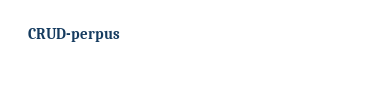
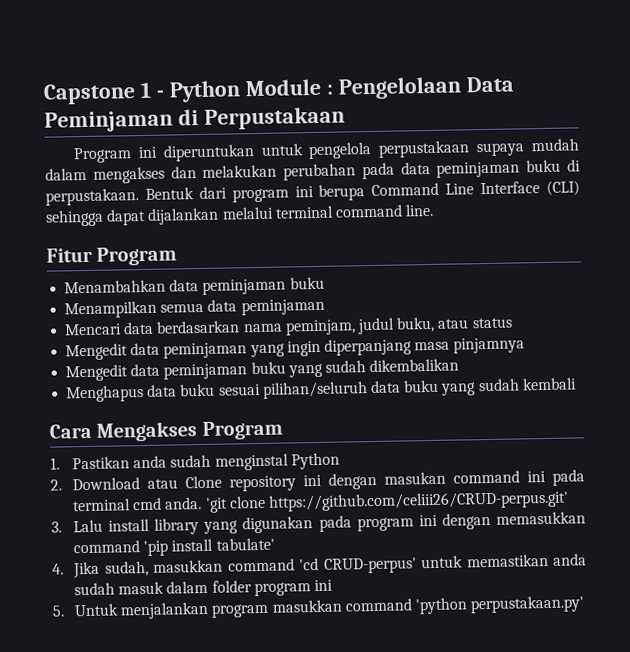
- CRUD-perpus
+ Capstone 1 - Python Module : Pengelolaan Data Peminjaman di Perpustakaan
+ Program ini diperuntukan untuk pengelola perpustakaan supaya mudah dalam mengakses dan melakukan perubahan pada data peminjaman buku di perpustakaan. Bentuk dari program ini berupa Command Line Interface (CLI) sehingga dapat dijalankan melalui terminal command line.
+ Fitur Program
+ Menambahkan data peminjaman buku
+ Menampilkan semua data peminjaman
+ Mencari data berdasarkan nama peminjam, judul buku, atau status
+ Mengedit data peminjaman yang ingin diperpanjang masa pinjamnya
+ Mengedit data peminjaman buku yang sudah dikembalikan
+ Menghapus data buku sesuai pilihan/seluruh data buku yang sudah kembali
+ Cara Mengakses Program
+ 1. Pastikan anda sudah menginstal Python
+ 2. Download atau Clone repository ini dengan masukan command ini pada terminal cmd anda. 'git clone https://github.com/celiii26/CRUD-perpus.git'
+ 3. Lalu install library yang digunakan pada program ini dengan memasukkan command 'pip install tabulate'
+ 4. Jika sudah, masukkan command 'cd CRUD-perpus' untuk memastikan anda sudah masuk dalam folder program ini
+ 5. Untuk menjalankan program masukkan command 'python perpustakaan.py'

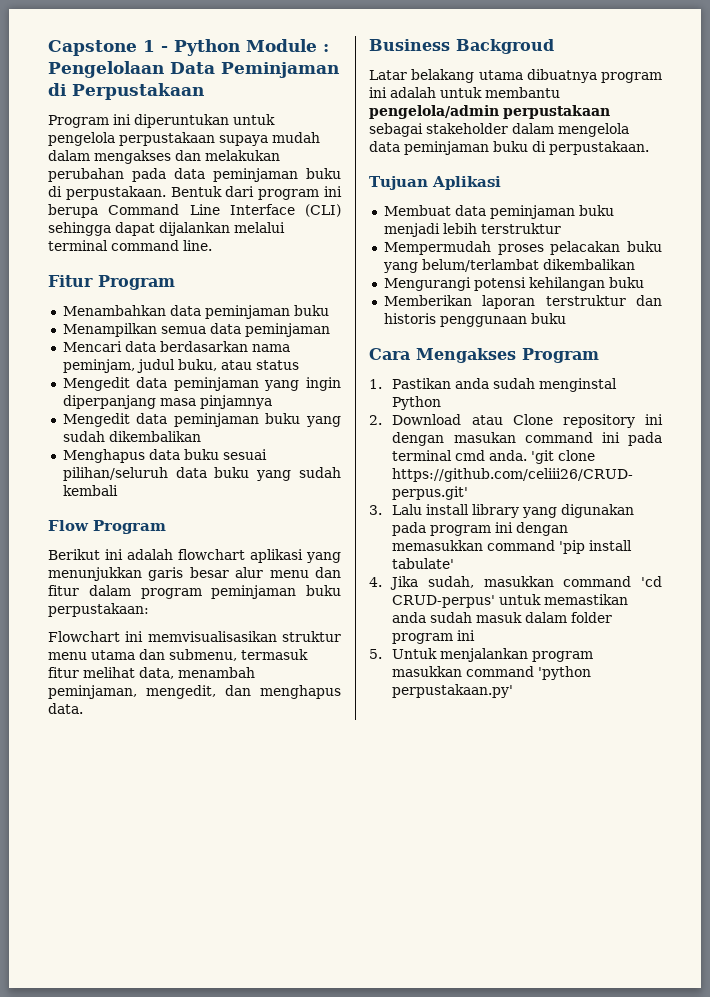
+ Flow Program
+ Berikut ini adalah flowchart aplikasi yang menunjukkan garis besar alur menu dan fitur dalam program peminjaman buku perpustakaan:
+ Flowchart ini memvisualisasikan struktur menu utama dan submenu, termasuk fitur melihat data, menambah peminjaman, mengedit, dan menghapus data.
+ Business Backgroud
+ Latar belakang utama dibuatnya program ini adalah untuk membantu pengelola/admin perpustakaan sebagai stakeholder dalam mengelola data peminjaman buku di perpustakaan.
+ Tujuan Aplikasi
+ Membuat data peminjaman buku menjadi lebih terstruktur
+ Mempermudah proses pelacakan buku yang belum/terlambat dikembalikan
+ Mengurangi potensi kehilangan buku
+ Memberikan laporan terstruktur dan historis penggunaan buku

